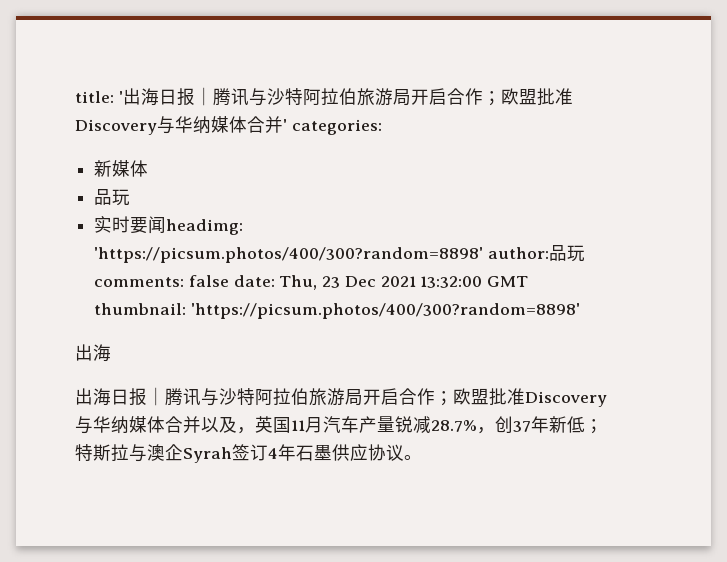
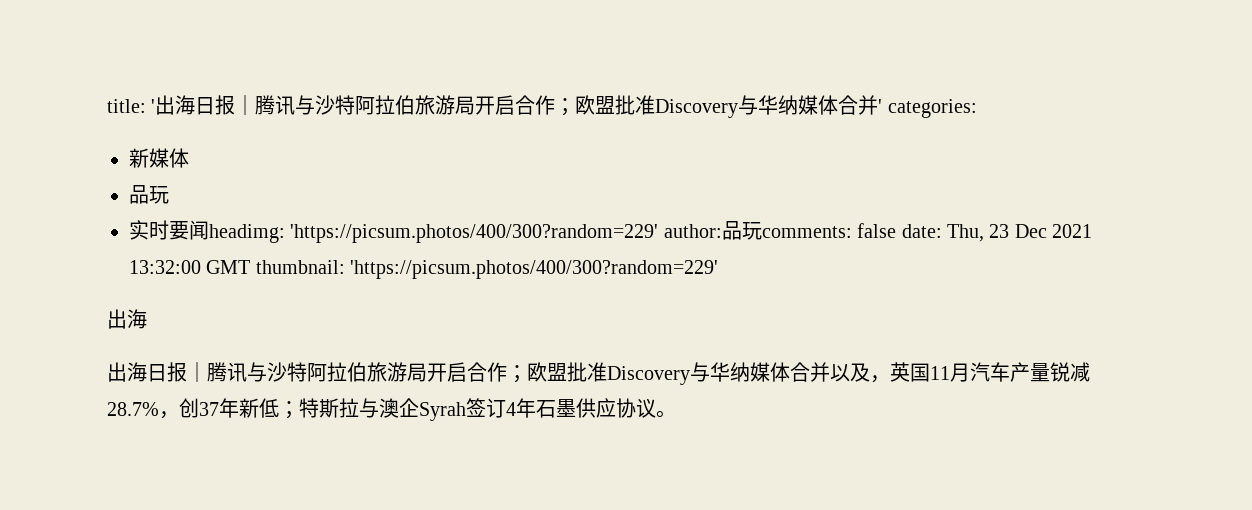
- 实时要闻headimg: 'https://picsum.photos/400/300?random=8898' author:品玩comments: false date: Thu, 23 Dec 2021 13:32:00 GMT thumbnail: 'https://picsum.photos/400/300?random=8898'
+ 实时要闻headimg: 'https://picsum.photos/400/300?random=229' author:品玩comments: false date: Thu, 23 Dec 2021 13:32:00 GMT thumbnail: 'https://picsum.photos/400/300?random=229'

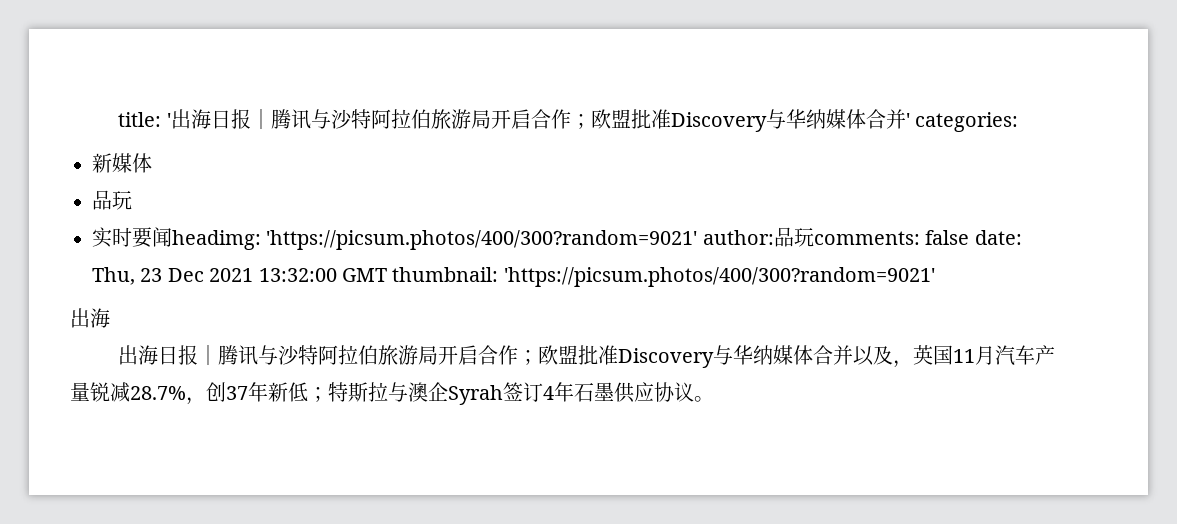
- 实时要闻headimg: 'https://picsum.photos/400/300?random=229' author:品玩comments: false date: Thu, 23 Dec 2021 13:32:00 GMT thumbnail: 'https://picsum.photos/400/300?random=229'
+ 实时要闻headimg: 'https://picsum.photos/400/300?random=9021' author:品玩comments: false date: Thu, 23 Dec 2021 13:32:00 GMT thumbnail: 'https://picsum.photos/400/300?random=9021'

